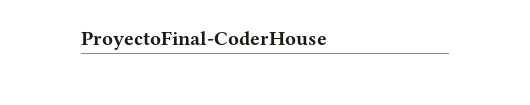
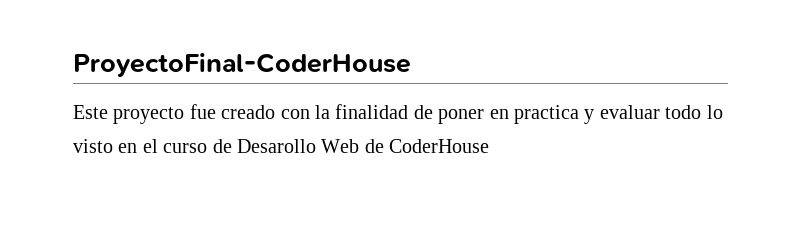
+ Este proyecto fue creado con la finalidad de poner en practica y evaluar todo lo visto en el curso de Desarollo Web de CoderHouse

